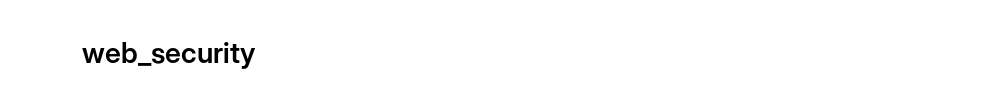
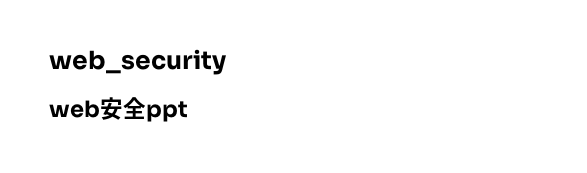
+ web安全ppt

